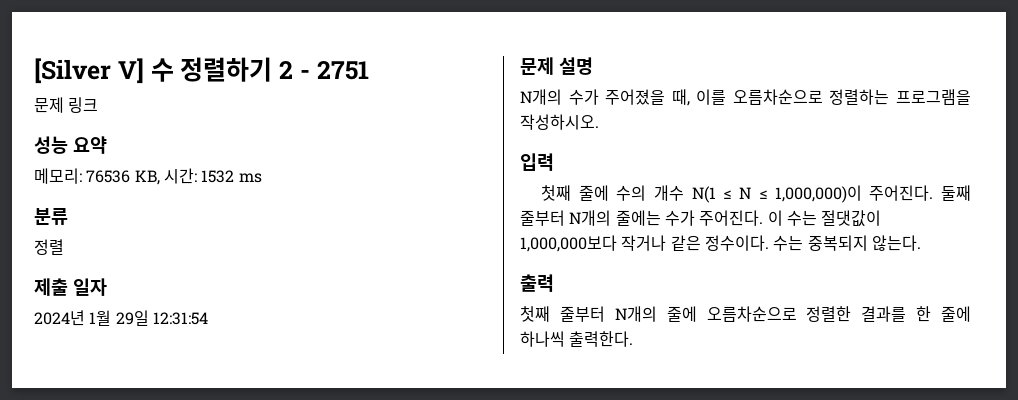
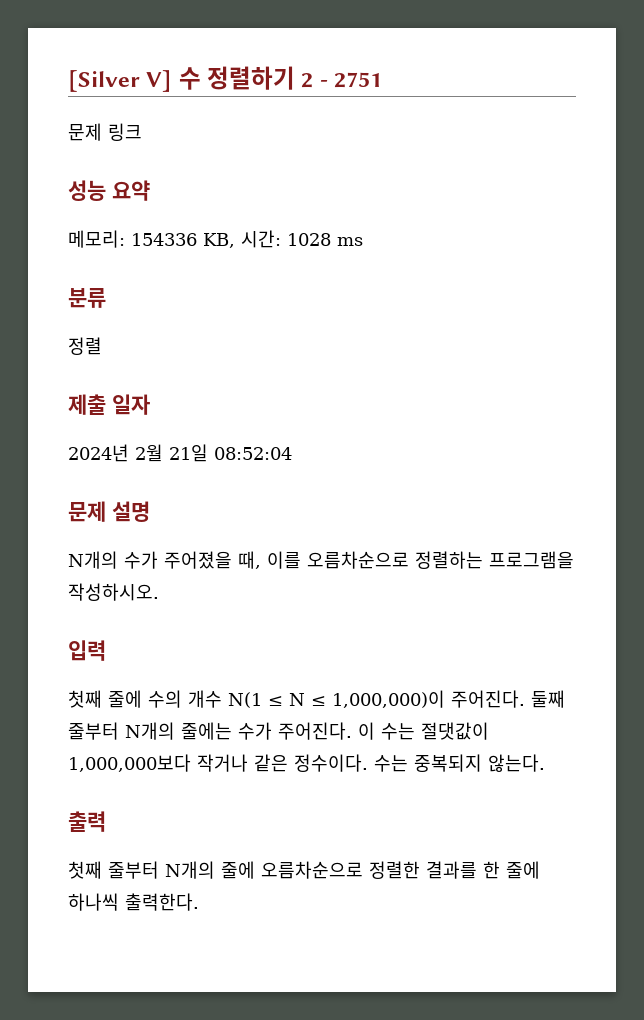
- 메모리: 76536 KB, 시간: 1532 ms
+ 메모리: 154336 KB, 시간: 1028 ms
- 2024년 1월 29일 12:31:54
+ 2024년 2월 21일 08:52:04

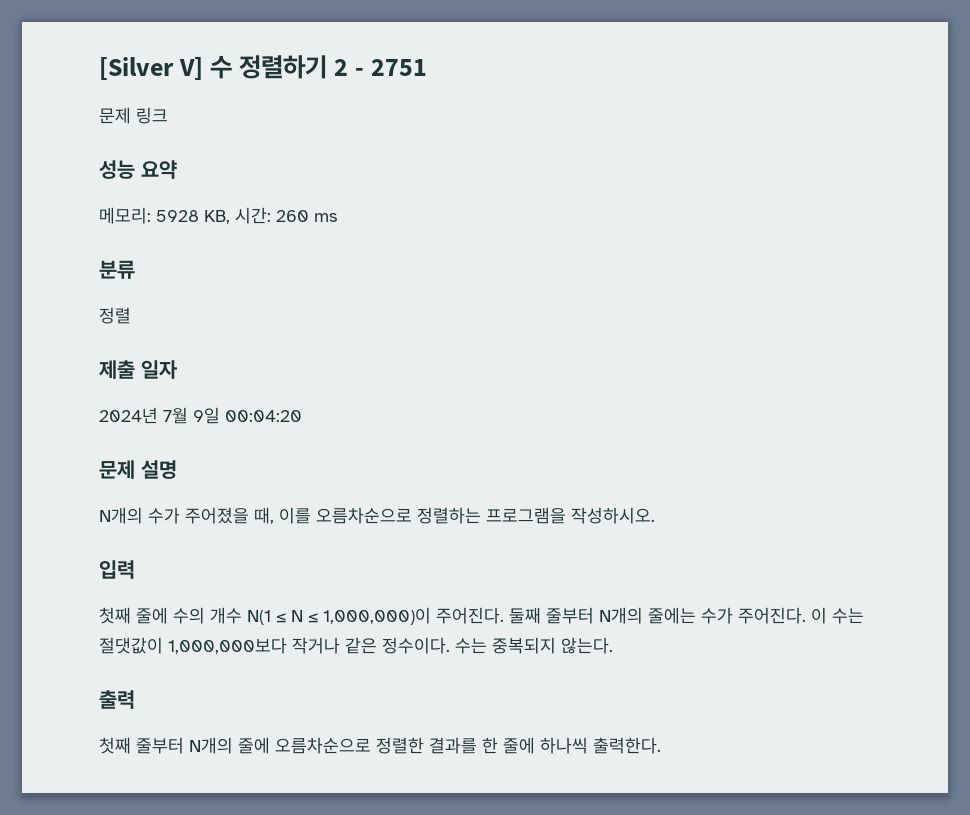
- 메모리: 154336 KB, 시간: 1028 ms
+ 메모리: 5928 KB, 시간: 260 ms
- 2024년 2월 21일 08:52:04
+ 2024년 7월 9일 00:04:20

